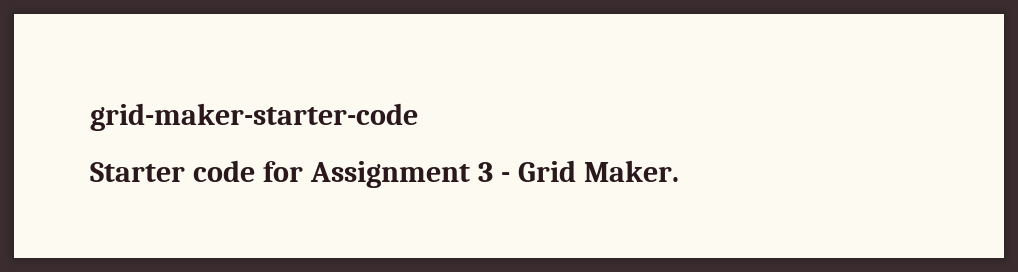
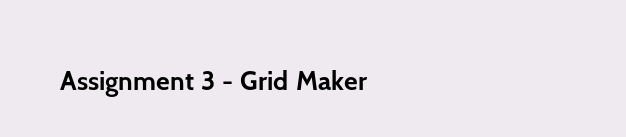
- grid-maker-starter-code
- Starter code for Assignment 3 - Grid Maker.
+ Assignment 3 - Grid Maker

